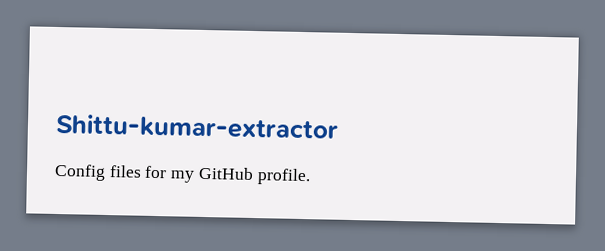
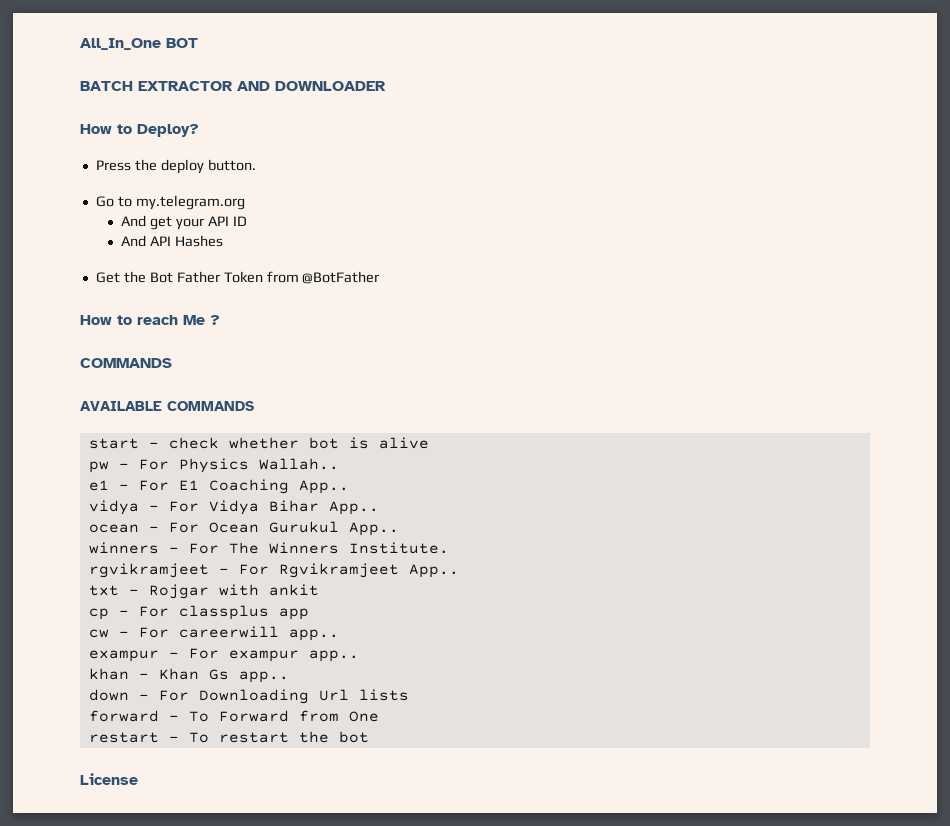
- Shittu-kumar-extractor
- Config files for my GitHub profile.
+ All_In_One BOT
+ BATCH EXTRACTOR AND DOWNLOADER
+ How to Deploy?
+ Press the deploy button.
+ Go to my.telegram.org
+ And get your API ID
+ And API Hashes
+ Get the Bot Father Token from @BotFather
+ How to reach Me ?
+ COMMANDS
+ AVAILABLE COMMANDS
+ start - check whether bot is alive
+ pw - For Physics Wallah..
+ e1 - For E1 Coaching App..
+ vidya - For Vidya Bihar App..
+ ocean - For Ocean Gurukul App..
+ winners - For The Winners Institute.
+ rgvikramjeet - For Rgvikramjeet App..
+ txt - Rojgar with ankit
+ cp - For classplus app
+ cw - For careerwill app..
+ exampur - For exampur app..
+ khan - Khan Gs app..
+ down - For Downloading Url lists
+ forward - To Forward from One
+ restart - To restart the bot
+ License

